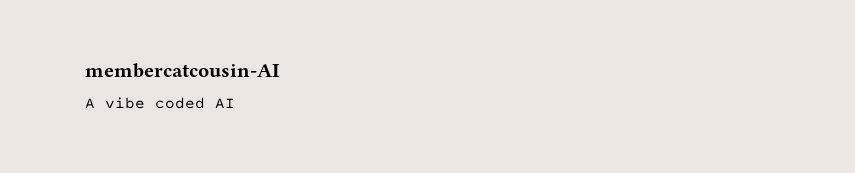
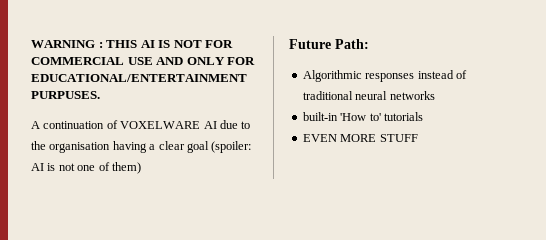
- membercatcousin-AI
- A vibe coded AI
+ WARNING : THIS AI IS NOT FOR COMMERCIAL USE AND ONLY FOR EDUCATIONAL/ENTERTAINMENT PURPUSES.
+ A continuation of VOXELWARE AI due to the organisation having a clear goal (spoiler: AI is not one of them)
+ Future Path:
+ Algorithmic responses instead of traditional neural networks
+ built-in 'How to' tutorials
+ EVEN MORE STUFF

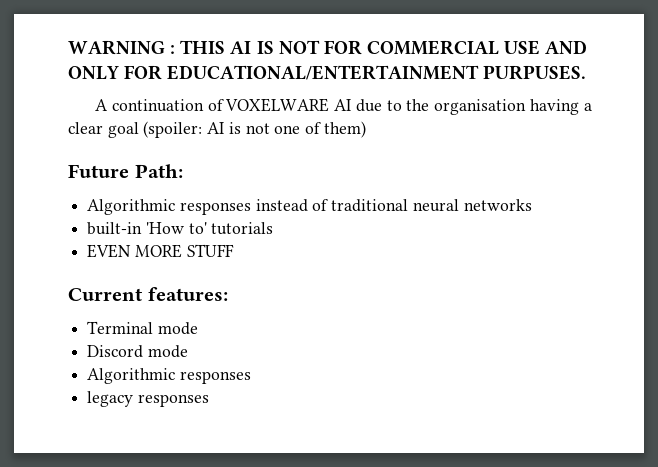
+ Current features:
+ Terminal mode
+ Discord mode
+ Algorithmic responses
+ legacy responses

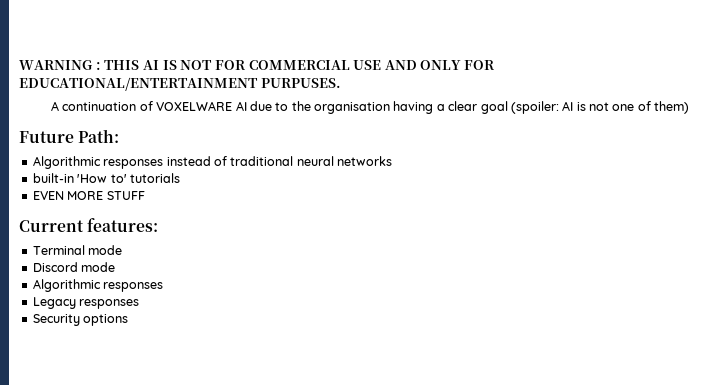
- legacy responses
+ Legacy responses
+ Security options

